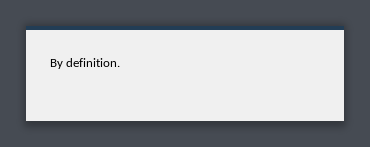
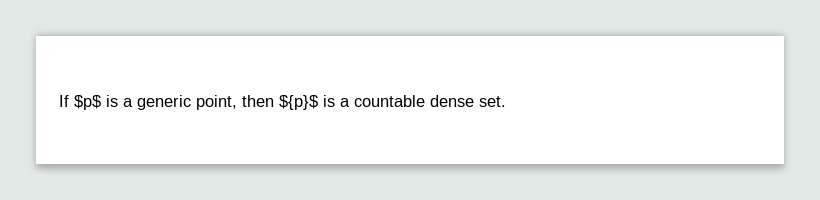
- By definition.
+ If $p$ is a generic point, then ${p}$ is a countable dense set.

